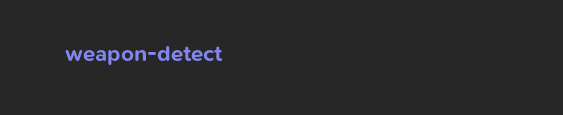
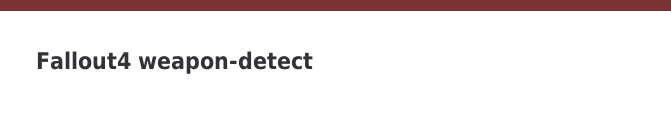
- weapon-detect
+ Fallout4 weapon-detect

